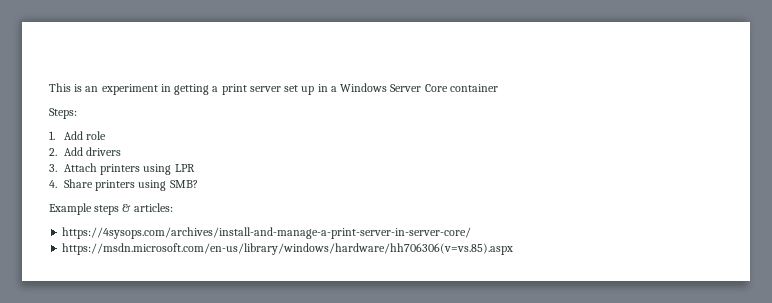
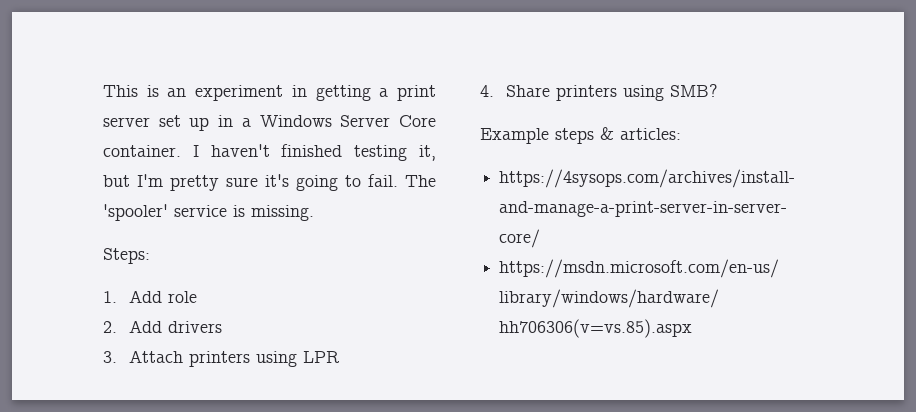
- This is an experiment in getting a print server set up in a Windows Server Core container
+ This is an experiment in getting a print server set up in a Windows Server Core container. I haven't finished testing it, but I'm pretty sure it's going to fail. The 'spooler' service is missing.

